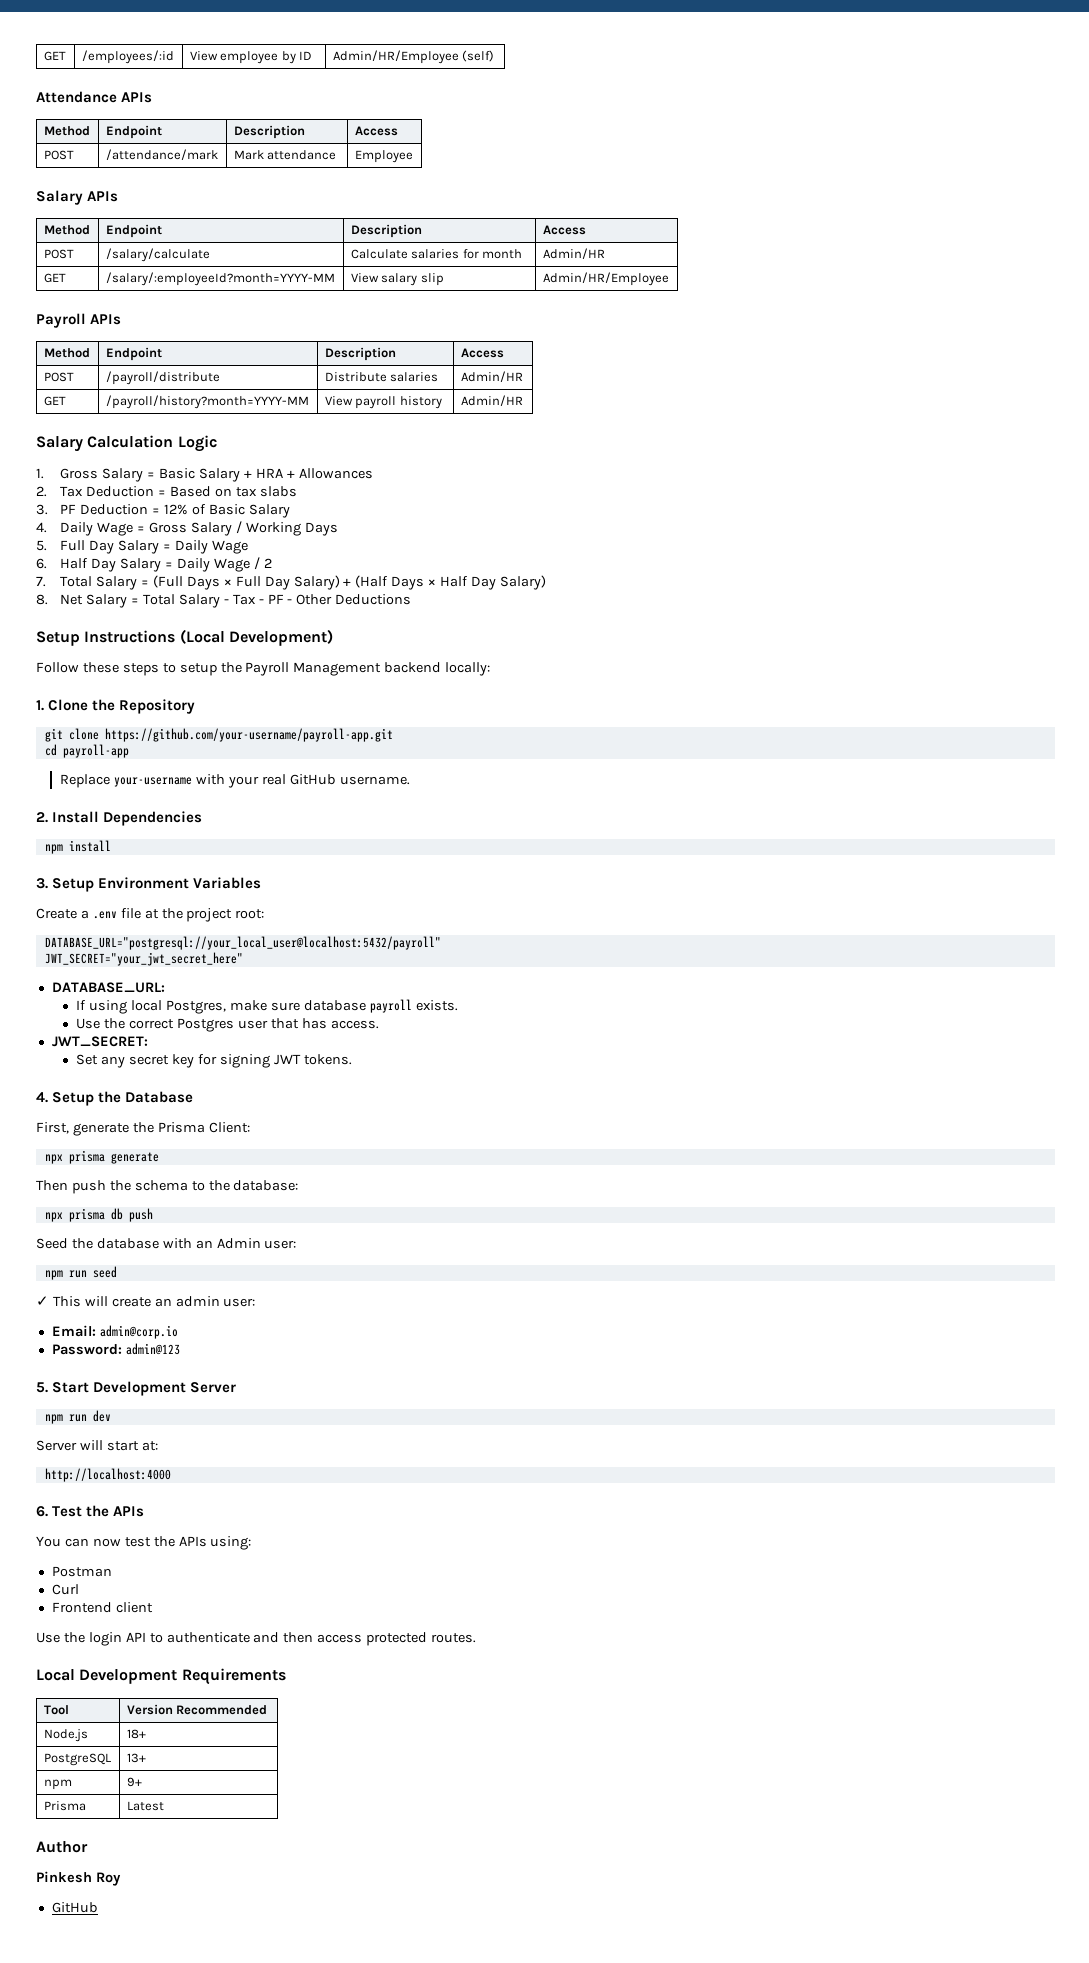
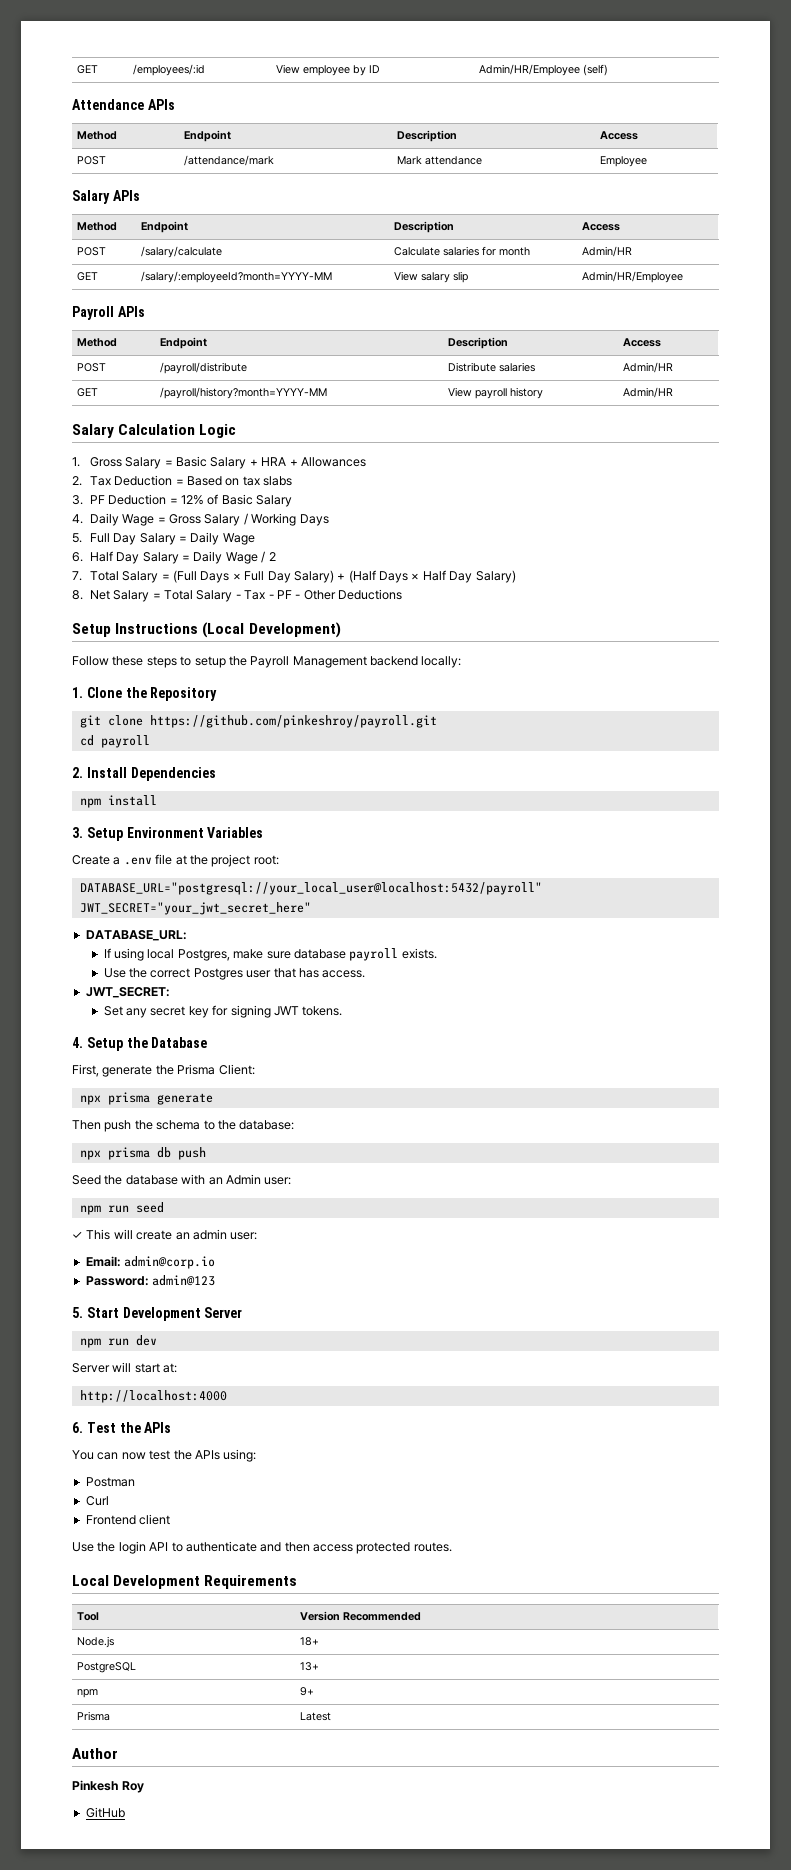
- git clone https://github.com/your-username/payroll-app.git
+ git clone https://github.com/pinkeshroy/payroll.git
- cd payroll-app
- Replace your-username with your real GitHub username.
+ cd payroll

